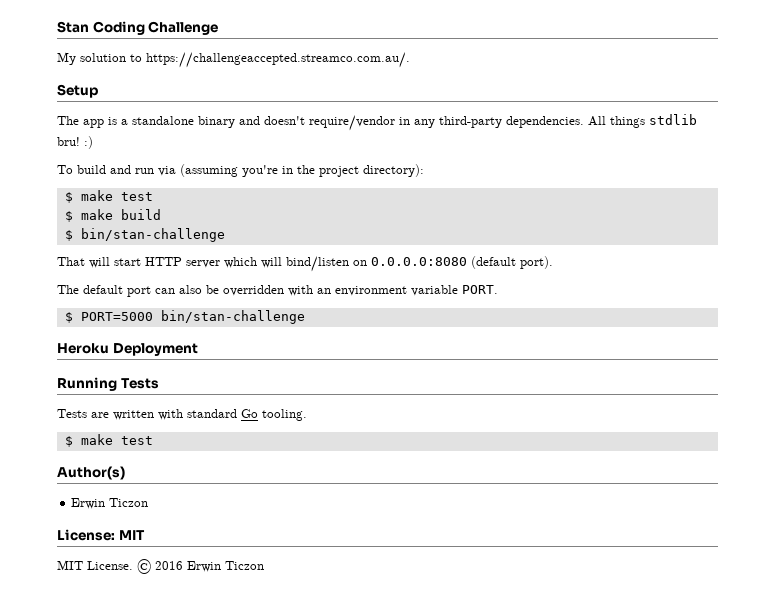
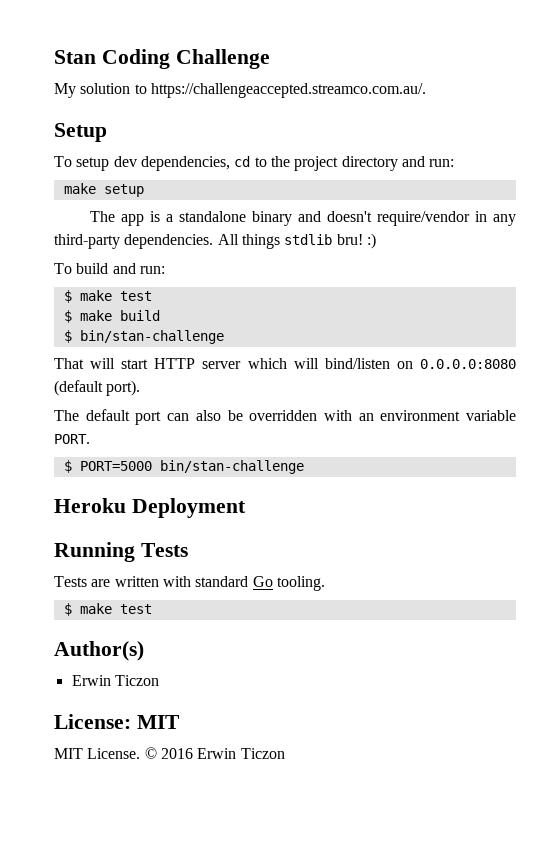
+ To setup dev dependencies, cd to the project directory and run:
+ make setup
- To build and run via (assuming you're in the project directory):
+ To build and run:

